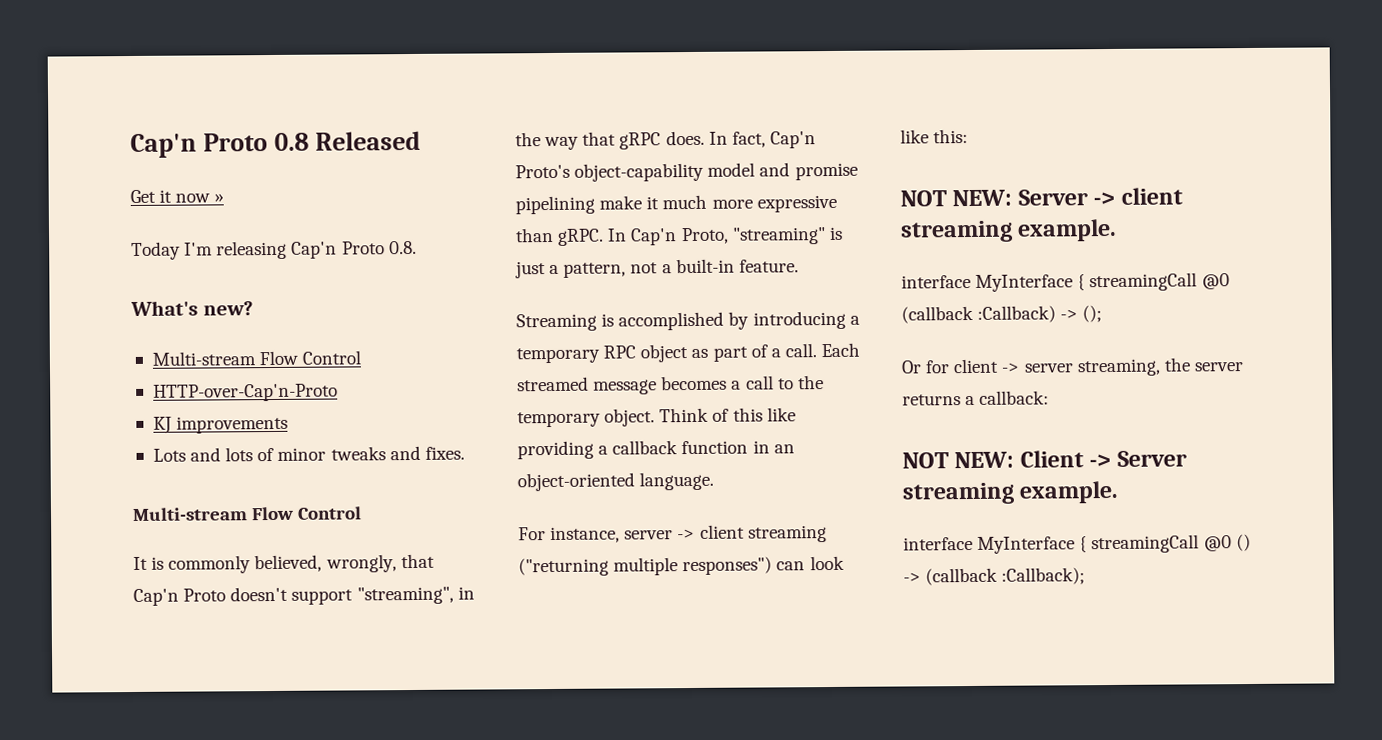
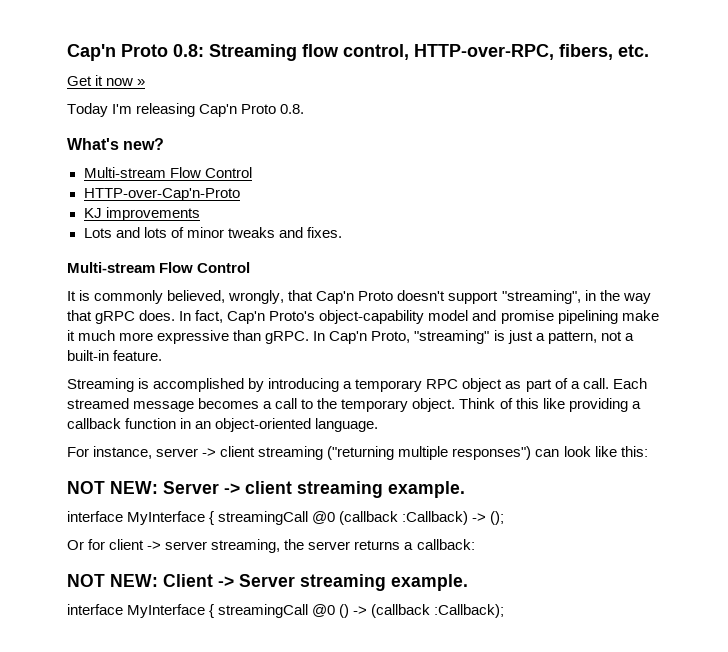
- Cap'n Proto 0.8 Released
+ Cap'n Proto 0.8: Streaming flow control, HTTP-over-RPC, fibers, etc.

